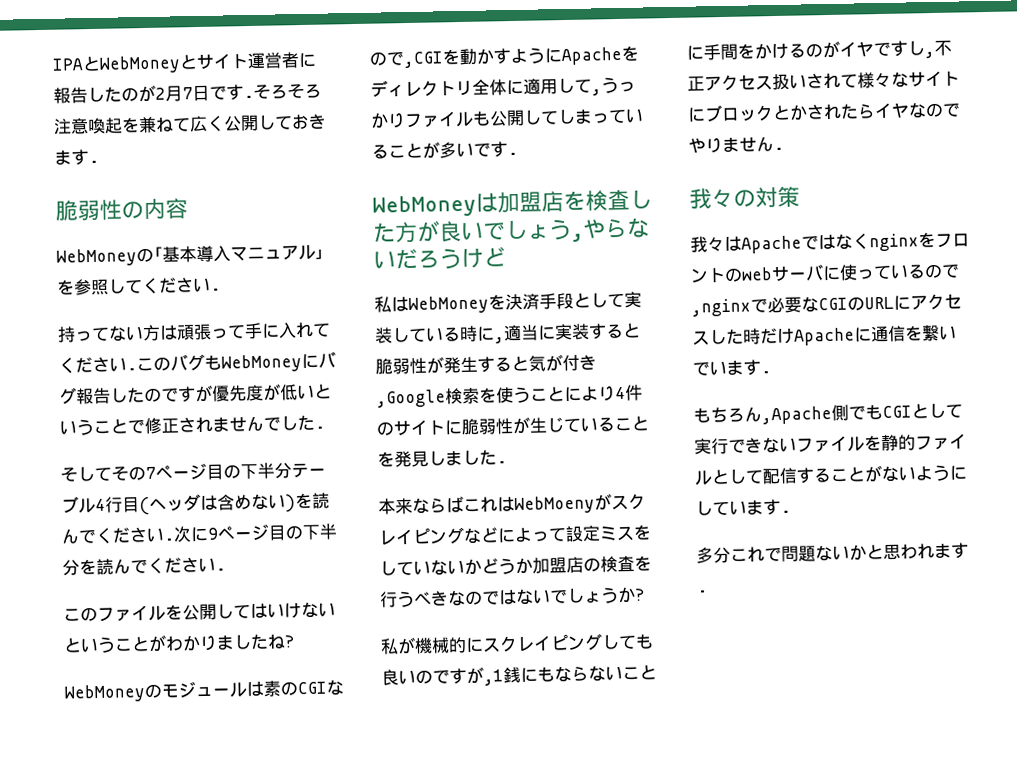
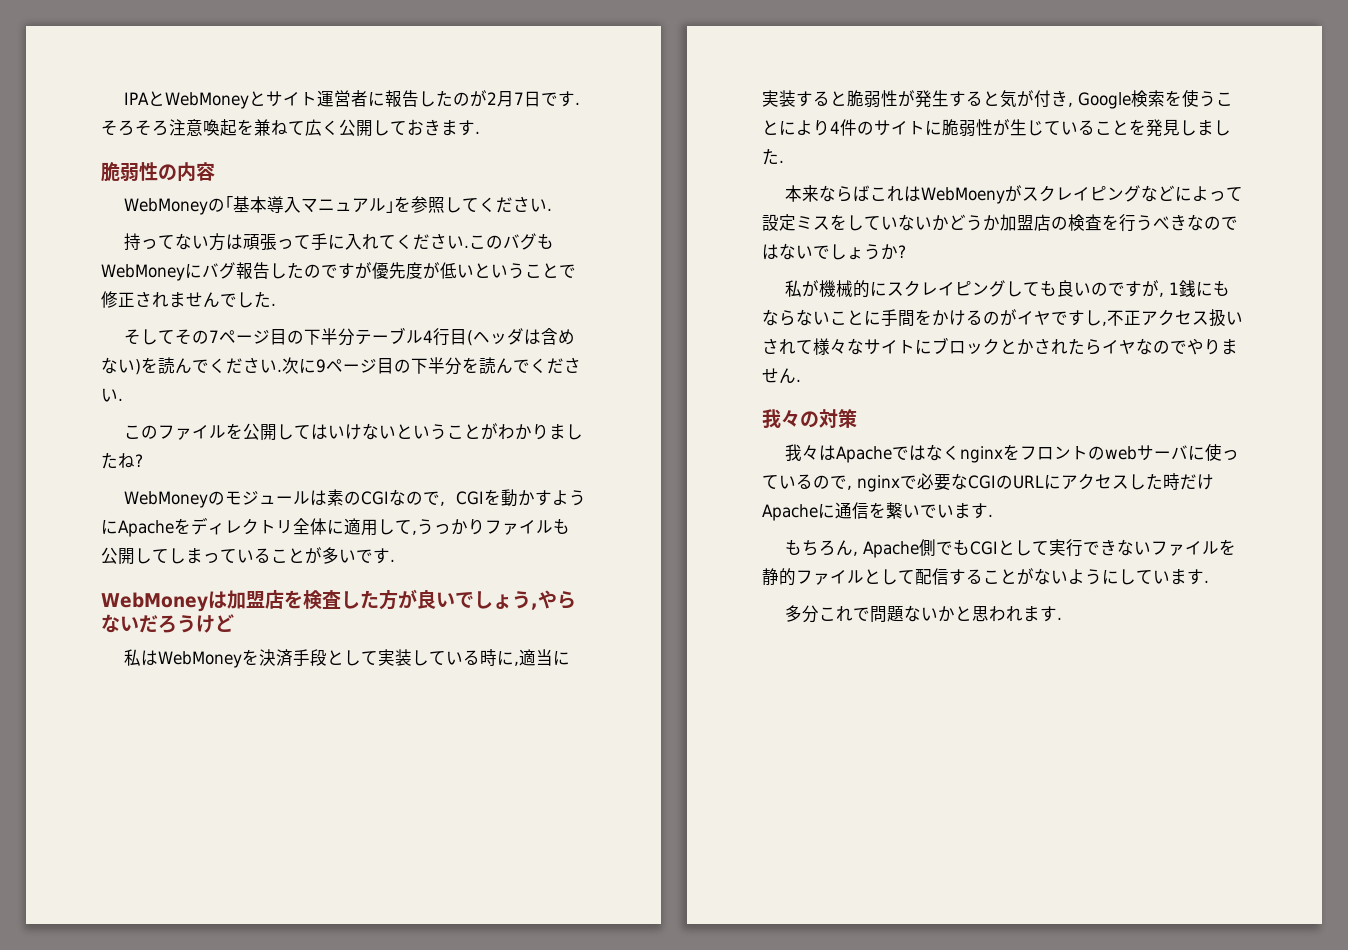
- WebMoneyのモジュールは素のCGIなので,CGIを動かすようにApacheをディレクトリ全体に適用して,うっかりファイルも公開してしまっていることが多いです.
+ WebMoneyのモジュールは素のCGIなので, CGIを動かすようにApacheをディレクトリ全体に適用して,うっかりファイルも公開してしまっていることが多いです.
- 私はWebMoneyを決済手段として実装している時に,適当に実装すると脆弱性が発生すると気が付き,Google検索を使うことにより4件のサイトに脆弱性が生じていることを発見しました.
+ 私はWebMoneyを決済手段として実装している時に,適当に実装すると脆弱性が発生すると気が付き, Google検索を使うことにより4件のサイトに脆弱性が生じていることを発見しました.
- 私が機械的にスクレイピングしても良いのですが,1銭にもならないことに手間をかけるのがイヤですし,不正アクセス扱いされて様々なサイトにブロックとかされたらイヤなのでやりません.
+ 私が機械的にスクレイピングしても良いのですが, 1銭にもならないことに手間をかけるのがイヤですし,不正アクセス扱いされて様々なサイトにブロックとかされたらイヤなのでやりません.
- 我々はApacheではなくnginxをフロントのwebサーバに使っているので,nginxで必要なCGIのURLにアクセスした時だけApacheに通信を繋いでいます.
+ 我々はApacheではなくnginxをフロントのwebサーバに使っているので, nginxで必要なCGIのURLにアクセスした時だけApacheに通信を繋いでいます.
- もちろん,Apache側でもCGIとして実行できないファイルを静的ファイルとして配信することがないようにしています.
+ もちろん, Apache側でもCGIとして実行できないファイルを静的ファイルとして配信することがないようにしています.

